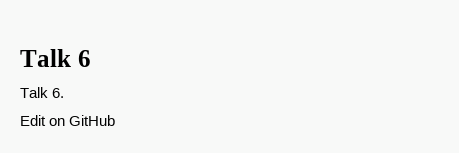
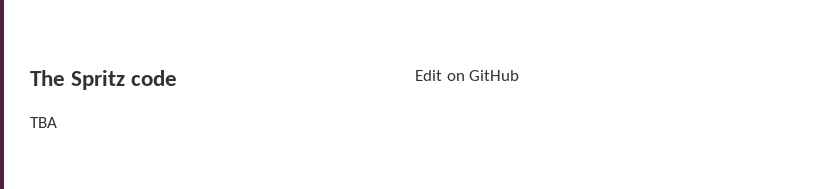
- Talk 6
- Talk 6.
+ The Spritz code
+ TBA

